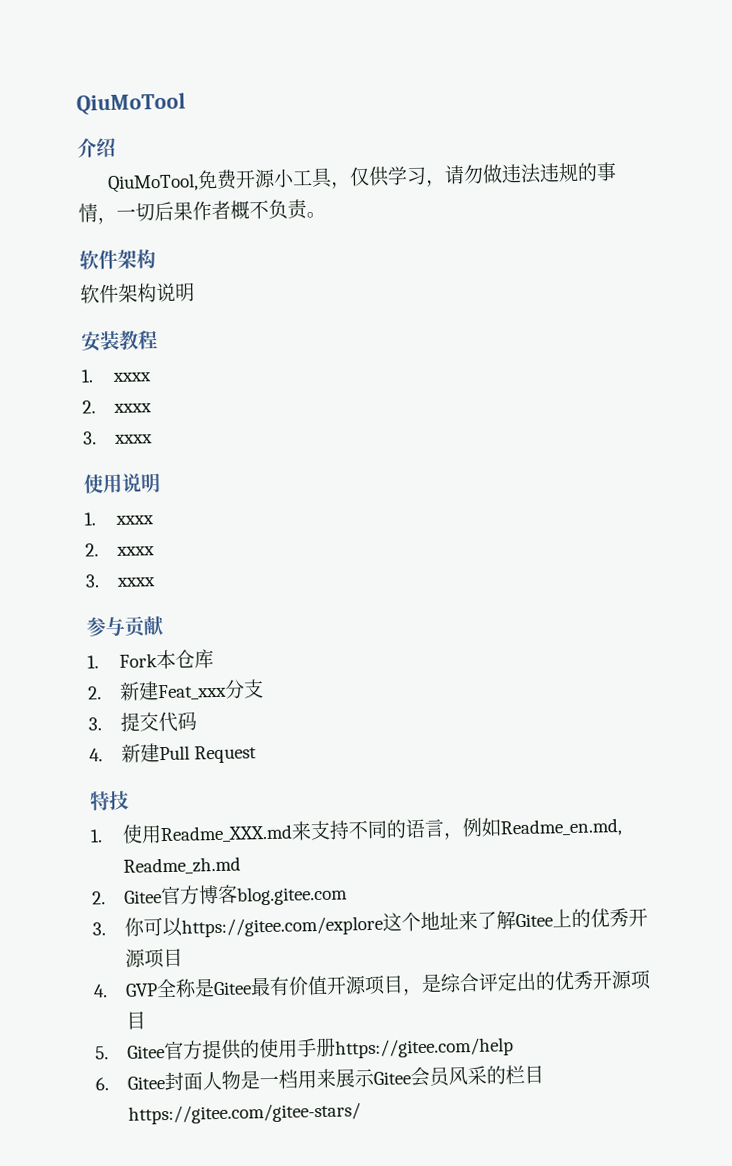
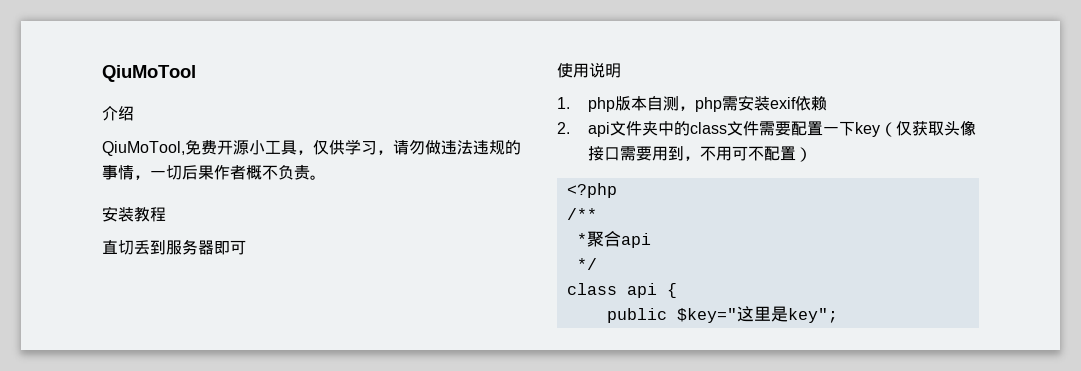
  QiuMoTool,免费开源小工具，仅供学习，请勿做违法违规的事情，一切后果作者概不负责。
- 软件架构
- 软件架构说明
  安装教程
- 1. xxxx
- 2. xxxx
- 3. xxxx
+ 直切丢到服务器即可
  使用说明
- 1. xxxx
- 2. xxxx
- 3. xxxx
- 参与贡献
- 1. Fork本仓库
- 2.新建Feat_xxx分支
- 3.提交代码
- 4.新建Pull Request
- 特技
- 1.使用Readme_XXX.md来支持不同的语言，例如Readme_en.md, Readme_zh.md
- 2. Gitee官方博客blog.gitee.com
- 3.你可以https://gitee.com/explore这个地址来了解Gitee上的优秀开源项目
- 4. GVP全称是Gitee最有价值开源项目，是综合评定出的优秀开源项目
- 5. Gitee官方提供的使用手册https://gitee.com/help
- 6. Gitee封面人物是一档用来展示Gitee会员风采的栏目https://gitee.com/gitee-stars/
+ 1. php版本自测，php需安装exif依赖
+ 2. api文件夹中的class文件需要配置一下key（仅获取头像接口需要用到，不用可不配置）
+ <?php
+ /**
+ *聚合api
+ */
+ class api {
+ public $key="这里是key";

